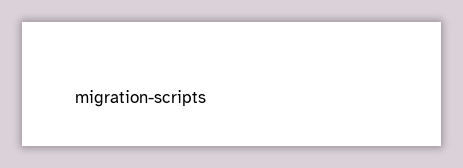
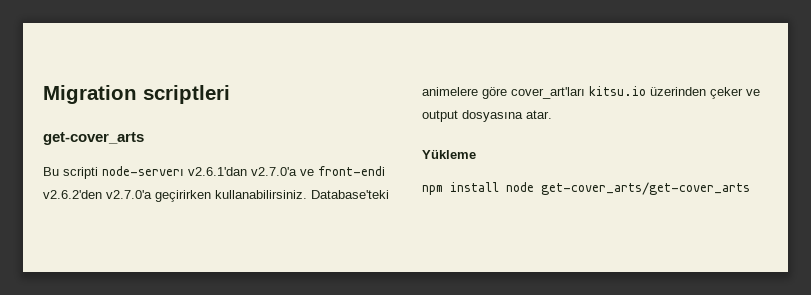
- migration-scripts
+ Migration scriptleri
+ get-cover_arts
+ Bu scripti node-serverı v2.6.1'dan v2.7.0'a ve front-endi v2.6.2'den v2.7.0'a geçirirken kullanabilirsiniz. Database'teki animelere göre cover_art'ları kitsu.io üzerinden çeker ve output dosyasına atar.
+ Yükleme
+ npm install node get-cover_arts/get-cover_arts

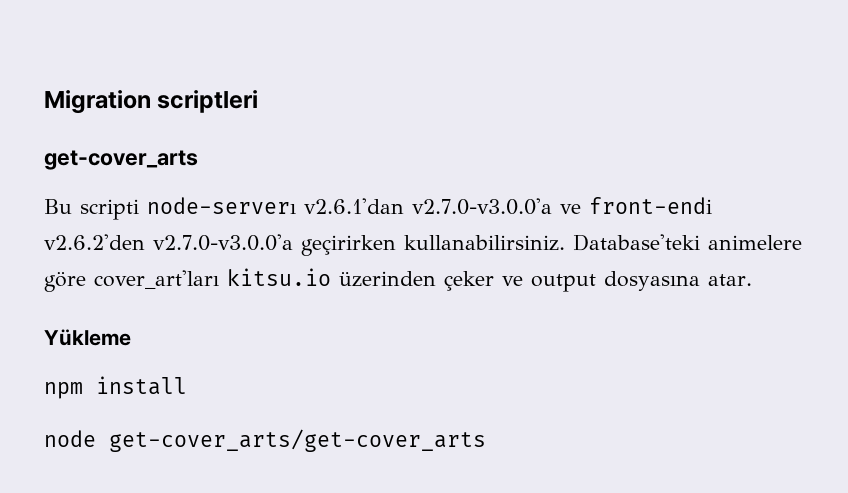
- Bu scripti node-serverı v2.6.1'dan v2.7.0'a ve front-endi v2.6.2'den v2.7.0'a geçirirken kullanabilirsiniz.
+ Bu scripti node-serverı v2.6.1'dan v2.7.0-v3.0.0'a ve front-endi v2.6.2'den v2.7.0-v3.0.0'a geçirirken kullanabilirsiniz.
- npm install node get-cover_arts/get-cover_arts
+ npm install
+ node get-cover_arts/get-cover_arts

